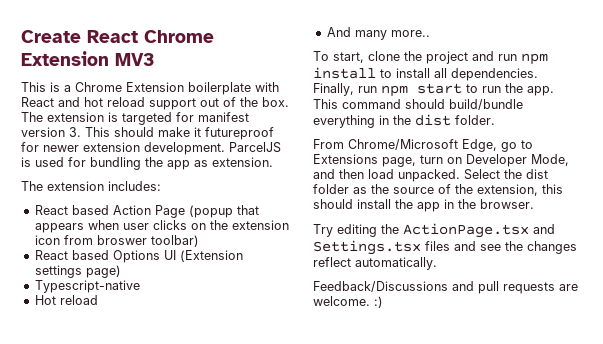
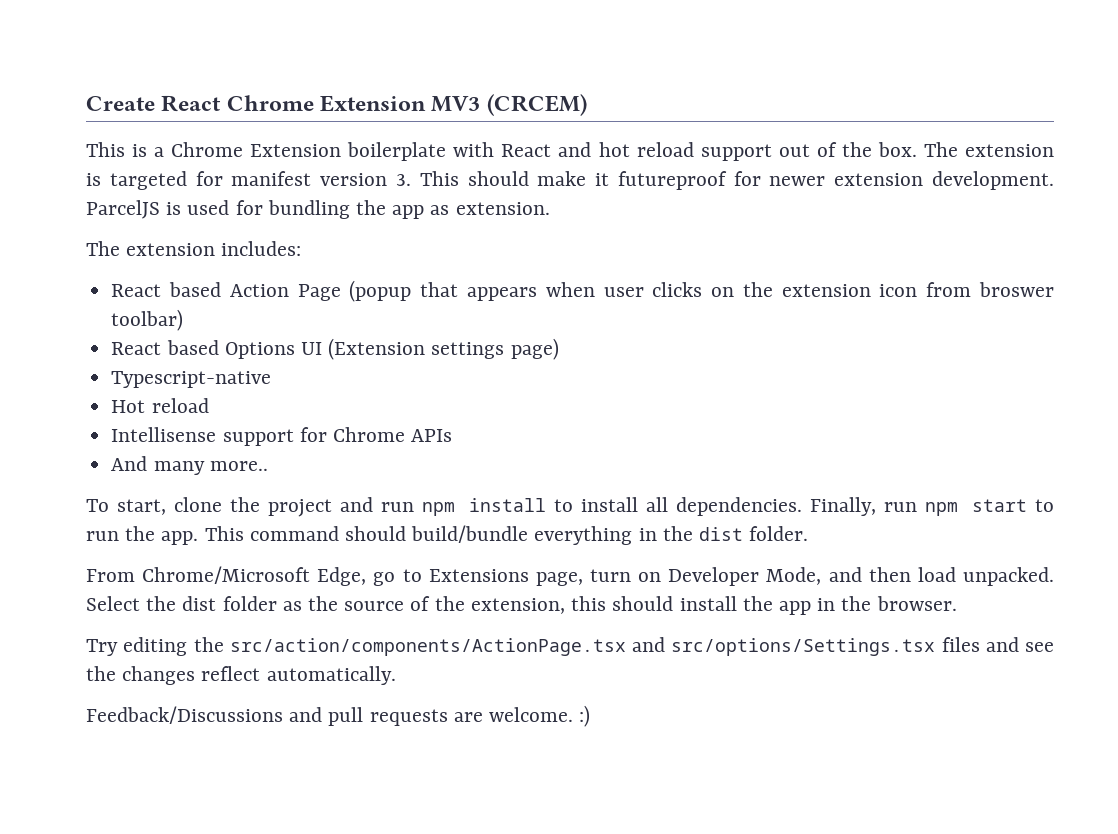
- Create React Chrome Extension MV3
+ Create React Chrome Extension MV3 (CRCEM)
+ Intellisense support for Chrome APIs
- Try editing the ActionPage.tsx and Settings.tsx files and see the changes reflect automatically.
+ Try editing the src/action/components/ActionPage.tsx and src/options/Settings.tsx files and see the changes reflect automatically.

